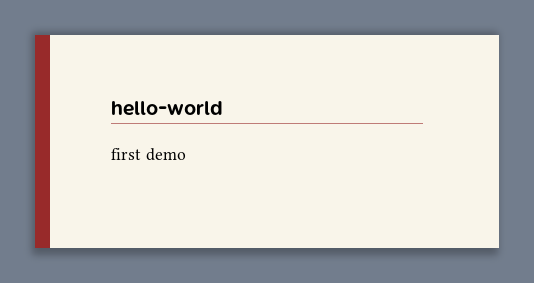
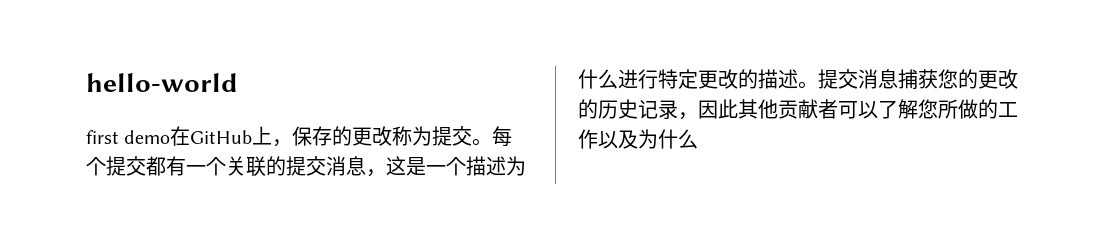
- first demo
+ first demo在GitHub上，保存的更改称为提交。每个提交都有一个关联的提交消息，这是一个描述为什么进行特定更改的描述。提交消息捕获您的更改的历史记录，因此其他贡献者可以了解您所做的工作以及为什么

